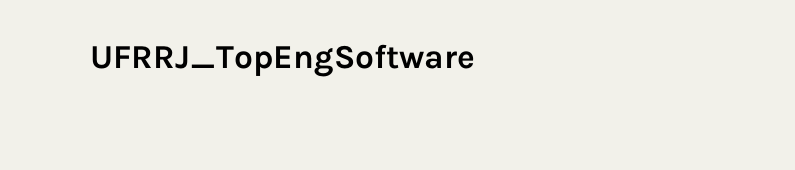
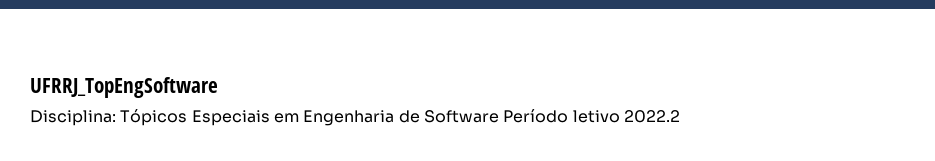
+ Disciplina: Tópicos Especiais em Engenharia de Software Período letivo 2022.2

